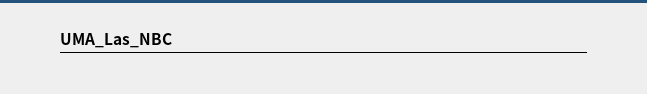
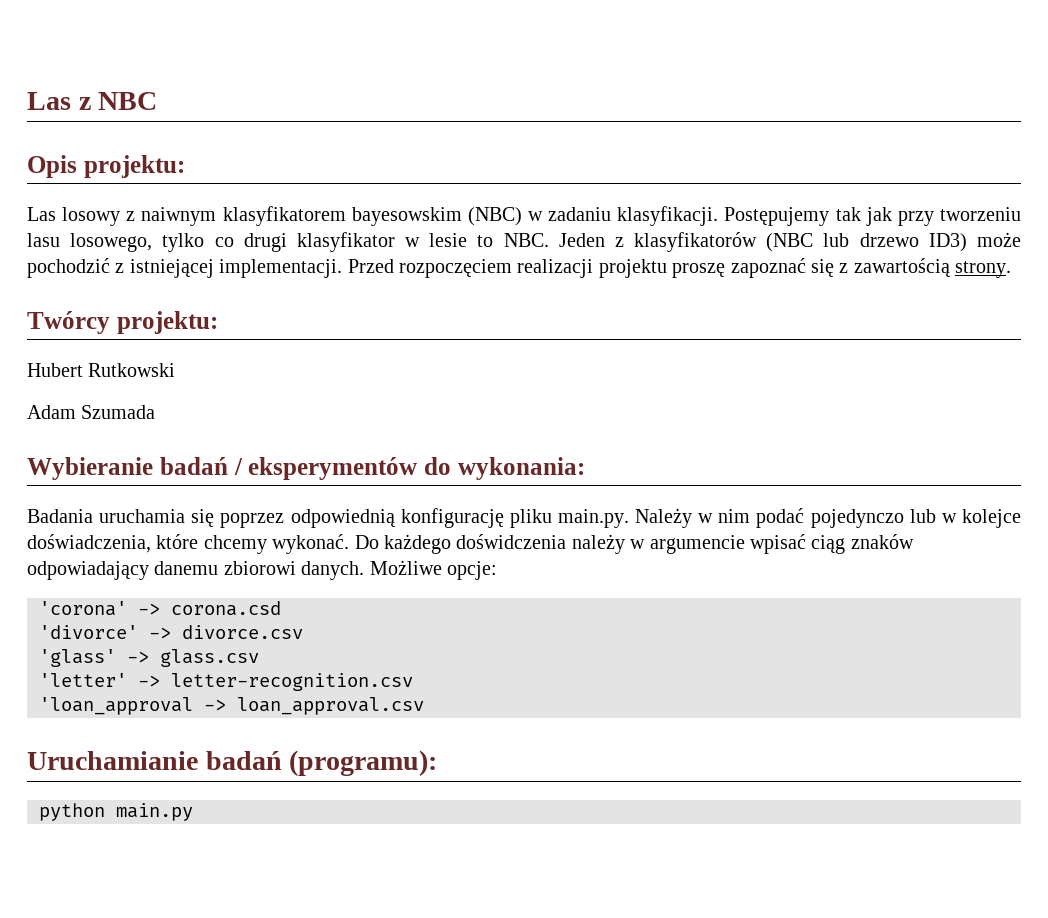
- UMA_Las_NBC
+ Las z NBC
+ Opis projektu:
+ Las losowy z naiwnym klasyfikatorem bayesowskim (NBC) w zadaniu klasyfikacji. Postępujemy tak jak przy tworzeniu lasu losowego, tylko co drugi klasyfikator w lesie to NBC. Jeden z klasyfikatorów (NBC lub drzewo ID3) może pochodzić z istniejącej implementacji. Przed rozpoczęciem realizacji projektu proszę zapoznać się z zawartością strony.
+ Twórcy projektu:
+ Hubert Rutkowski
+ Adam Szumada
+ Wybieranie badań / eksperymentów do wykonania:
+ Badania uruchamia się poprzez odpowiednią konfigurację pliku main.py. Należy w nim podać pojedynczo lub w kolejce doświadczenia, które chcemy wykonać. Do każdego doświdczenia należy w argumencie wpisać ciąg znaków odpowiadający danemu zbiorowi danych. Możliwe opcje:
+ 'corona' -> corona.csd
+ 'divorce' -> divorce.csv
+ 'glass' -> glass.csv
+ 'letter' -> letter-recognition.csv
+ 'loan_approval -> loan_approval.csv
+ Uruchamianie badań (programu):
+ python main.py

